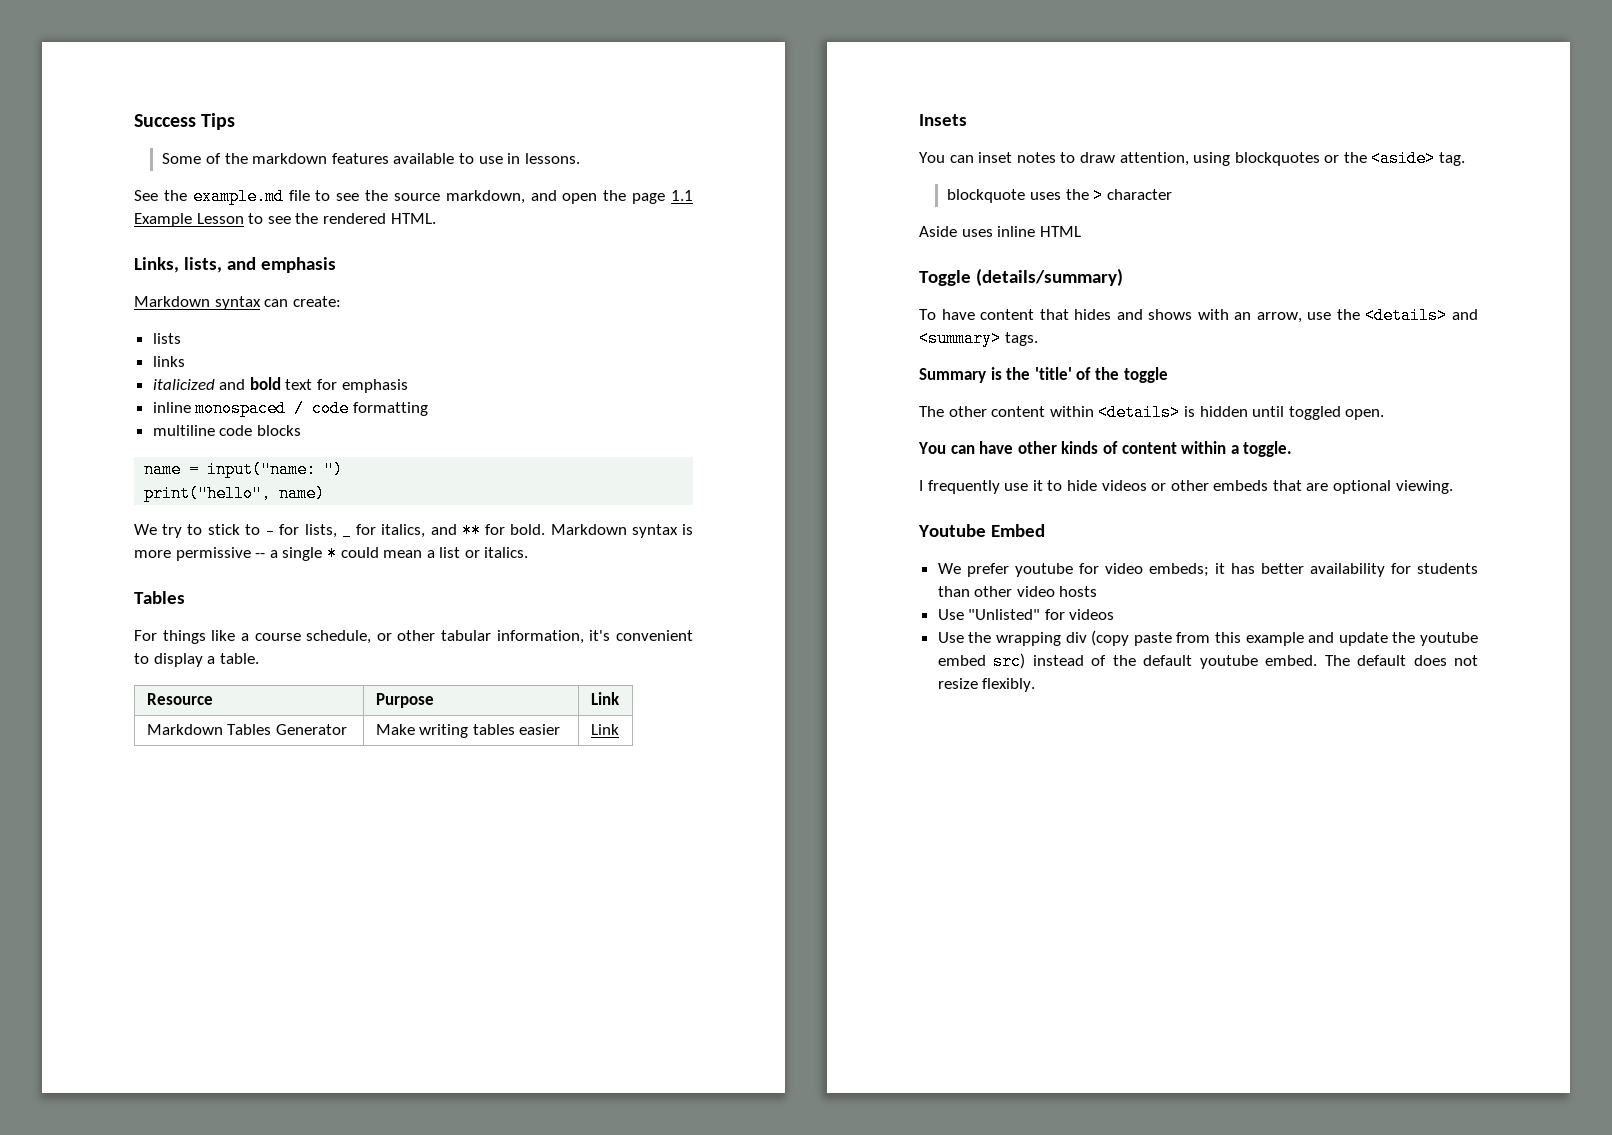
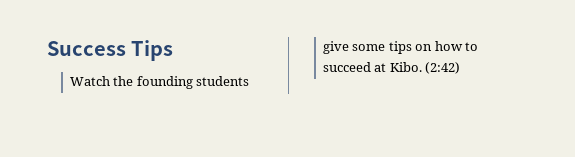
- Some of the markdown features available to use in lessons.
- See the example.md file to see the source markdown, and open the page 1.1 Example Lesson to see the rendered HTML.
- Links, lists, and emphasis
- Markdown syntax can create:
- lists
- links
- italicized and bold text for emphasis
- inline monospaced / code formatting
- multiline code blocks
- name = input("name: ")
- print("hello", name)
- We try to stick to - for lists, _ for italics, and ** for bold. Markdown syntax is more permissive -- a single * could mean a list or italics.
- Tables
- For things like a course schedule, or other tabular information, it's convenient to display a table.
- Resource | Purpose | Link
- Markdown Tables Generator | Make writing tables easier | Link
- Insets
- You can inset notes to draw attention, using blockquotes or the <aside> tag.
- blockquote uses the > character
- Aside uses inline HTML
- Toggle (details/summary)
- To have content that hides and shows with an arrow, use the <details> and <summary> tags.
- Summary is the 'title' of the toggle
- The other content within <details> is hidden until toggled open.
- You can have other kinds of content within a toggle.
- I frequently use it to hide videos or other embeds that are optional viewing.
- Youtube Embed
- We prefer youtube for video embeds; it has better availability for students than other video hosts
- Use "Unlisted" for videos
- Use the wrapping div (copy paste from this example and update the youtube embed src) instead of the default youtube embed. The default does not resize flexibly.
+ Watch the founding students give some tips on how to succeed at Kibo. (2:42)

